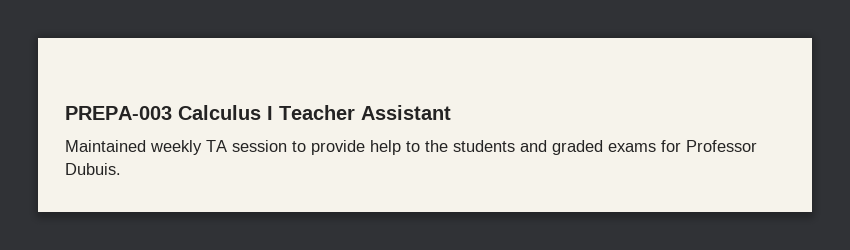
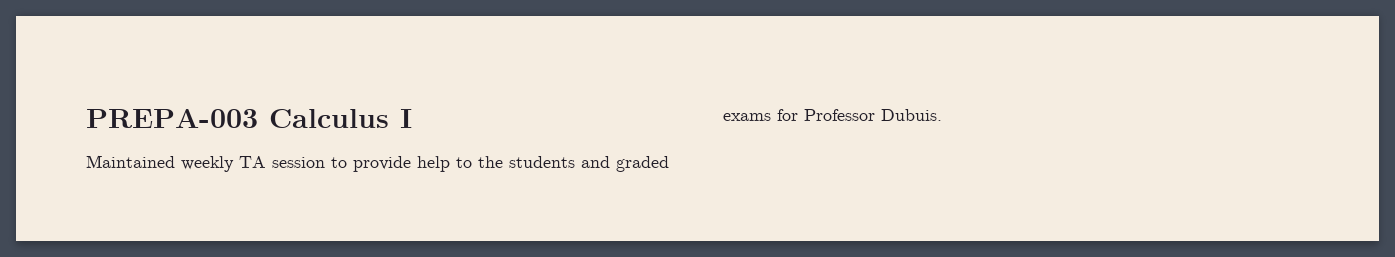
- PREPA-003 Calculus I Teacher Assistant
+ PREPA-003 Calculus I

